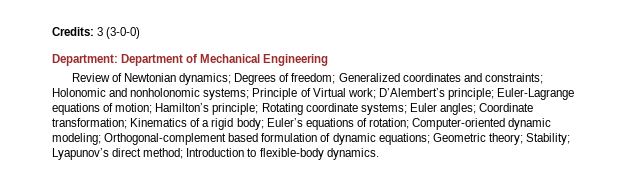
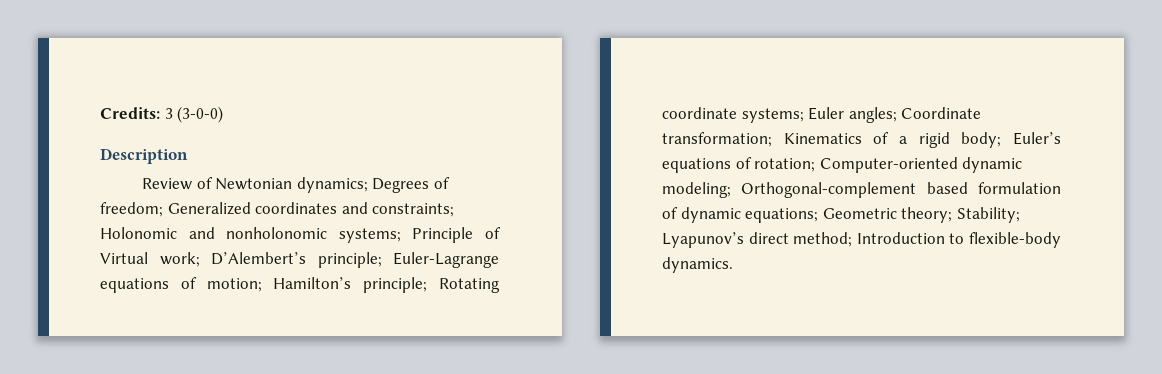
- Department: Department of Mechanical Engineering
+ Description

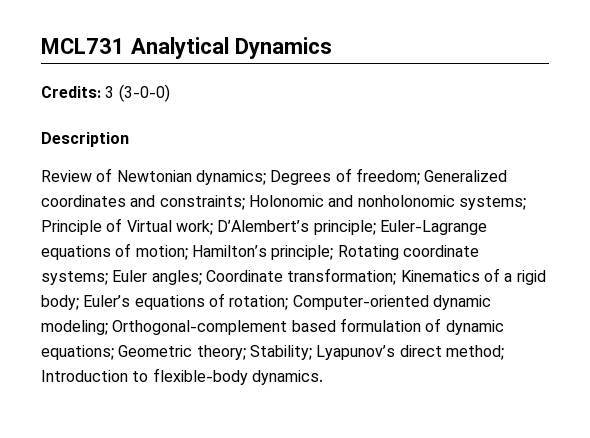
+ MCL731 Analytical Dynamics

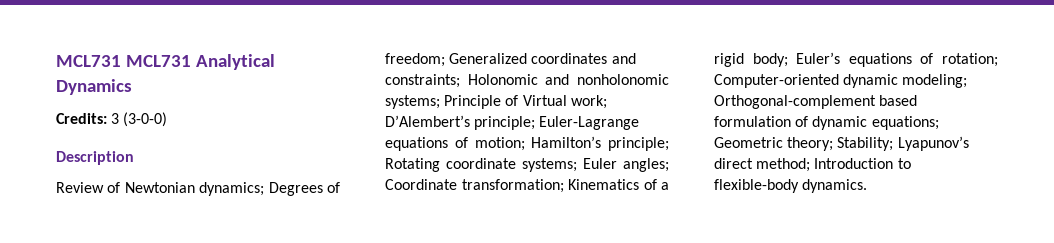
- MCL731 Analytical Dynamics
+ MCL731 MCL731 Analytical Dynamics

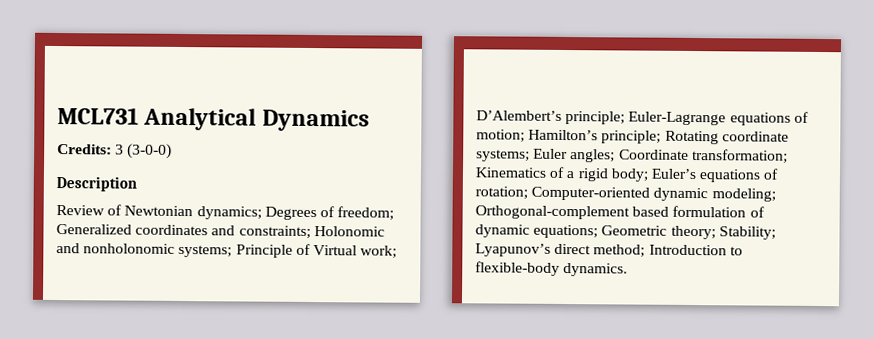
- MCL731 MCL731 Analytical Dynamics
+ MCL731 Analytical Dynamics

